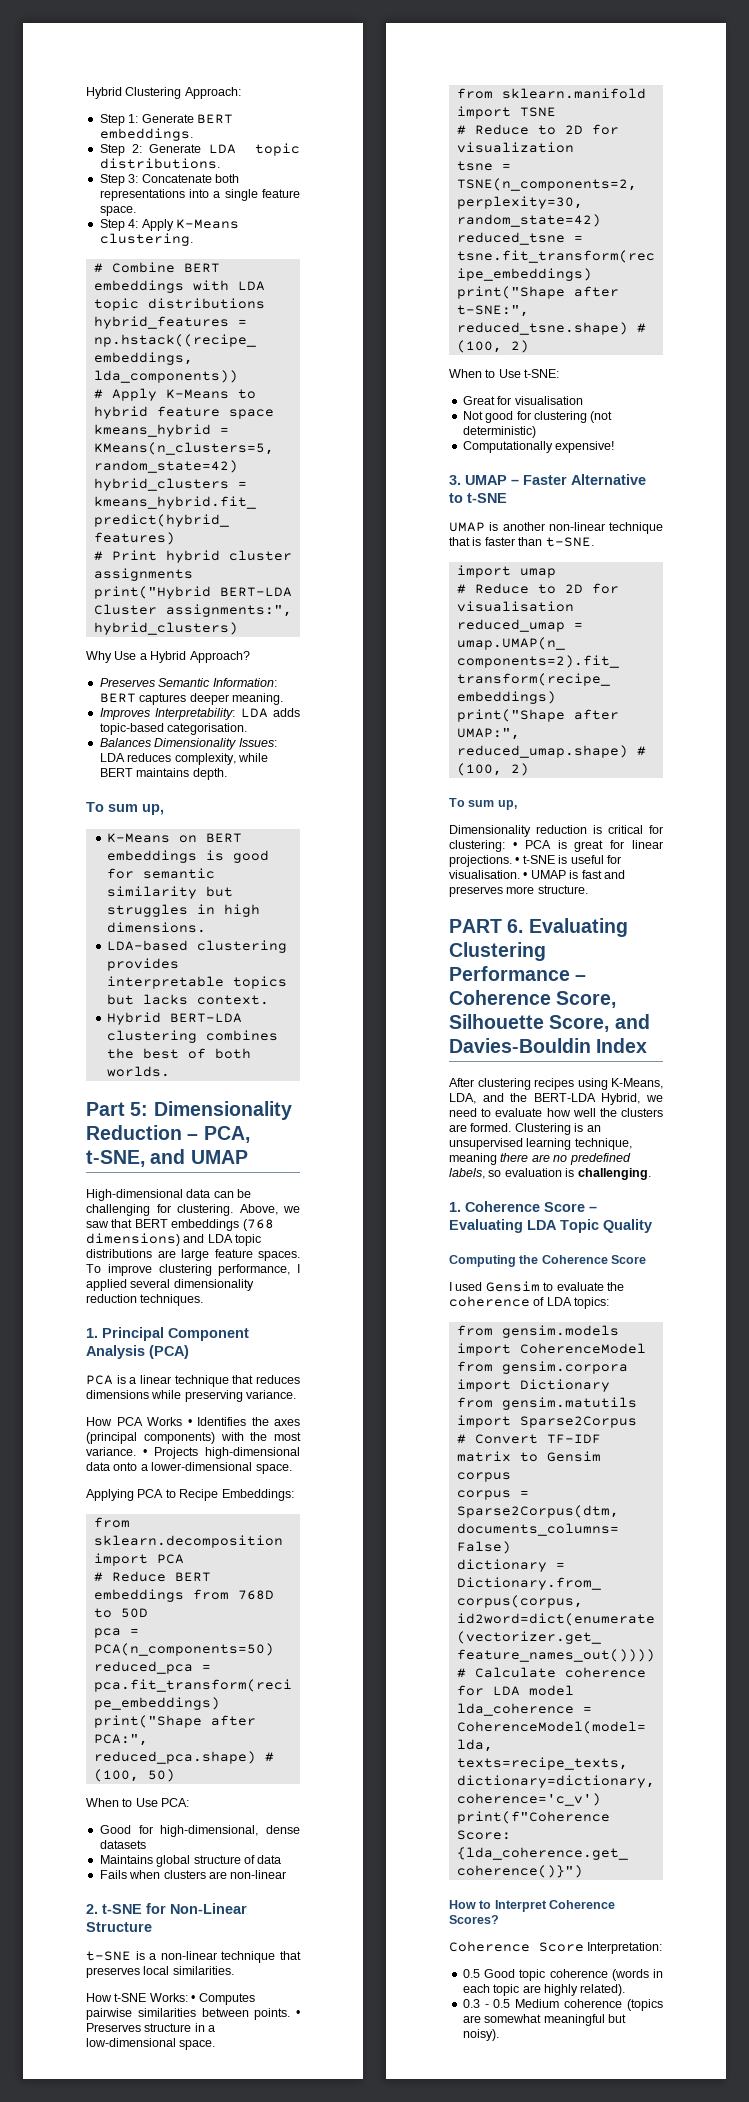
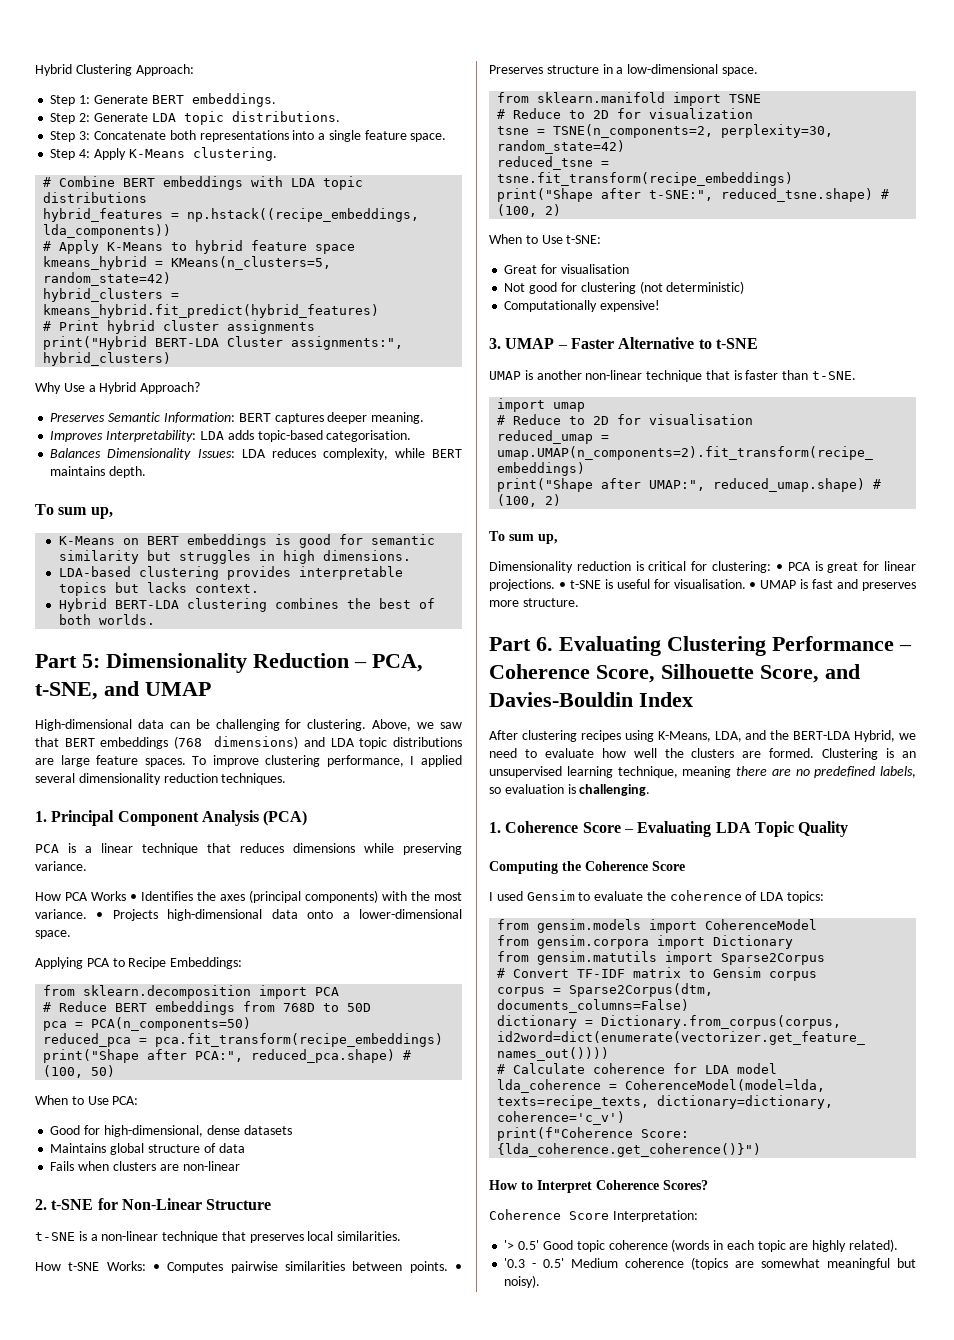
- PART 6. Evaluating Clustering Performance – Coherence Score, Silhouette Score, and Davies-Bouldin Index
+ Part 6. Evaluating Clustering Performance – Coherence Score, Silhouette Score, and Davies-Bouldin Index
- 0.5 Good topic coherence (words in each topic are highly related).
+ '> 0.5' Good topic coherence (words in each topic are highly related).
- 0.3 - 0.5 Medium coherence (topics are somewhat meaningful but noisy).
+ '0.3 - 0.5' Medium coherence (topics are somewhat meaningful but noisy).

